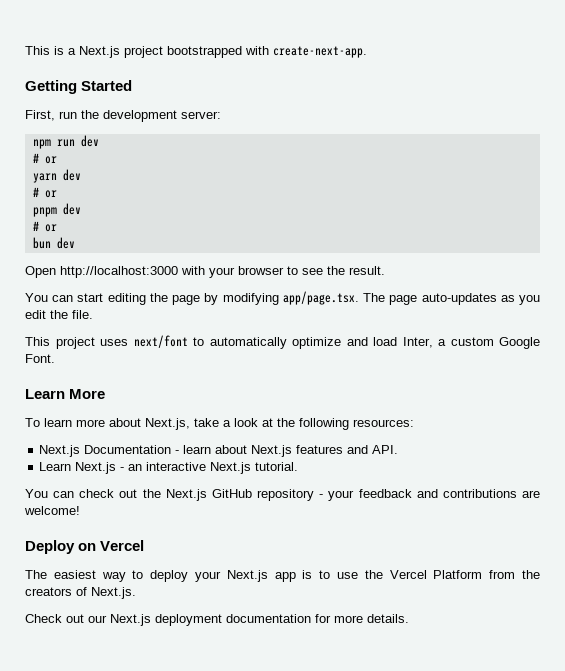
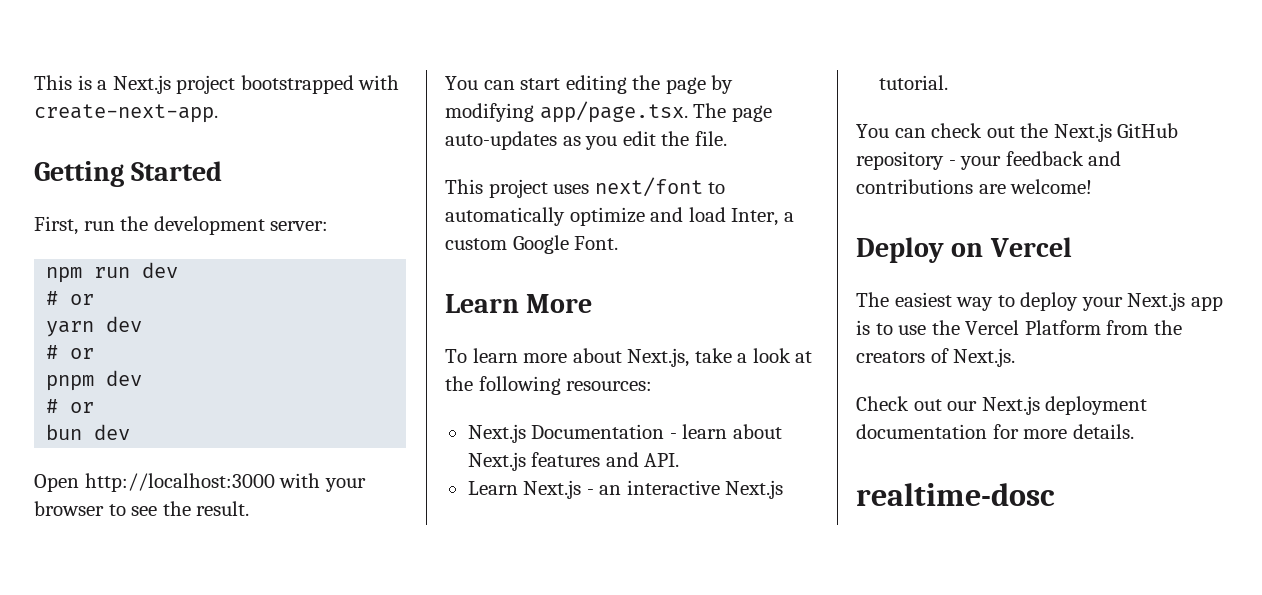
+ realtime-dosc

